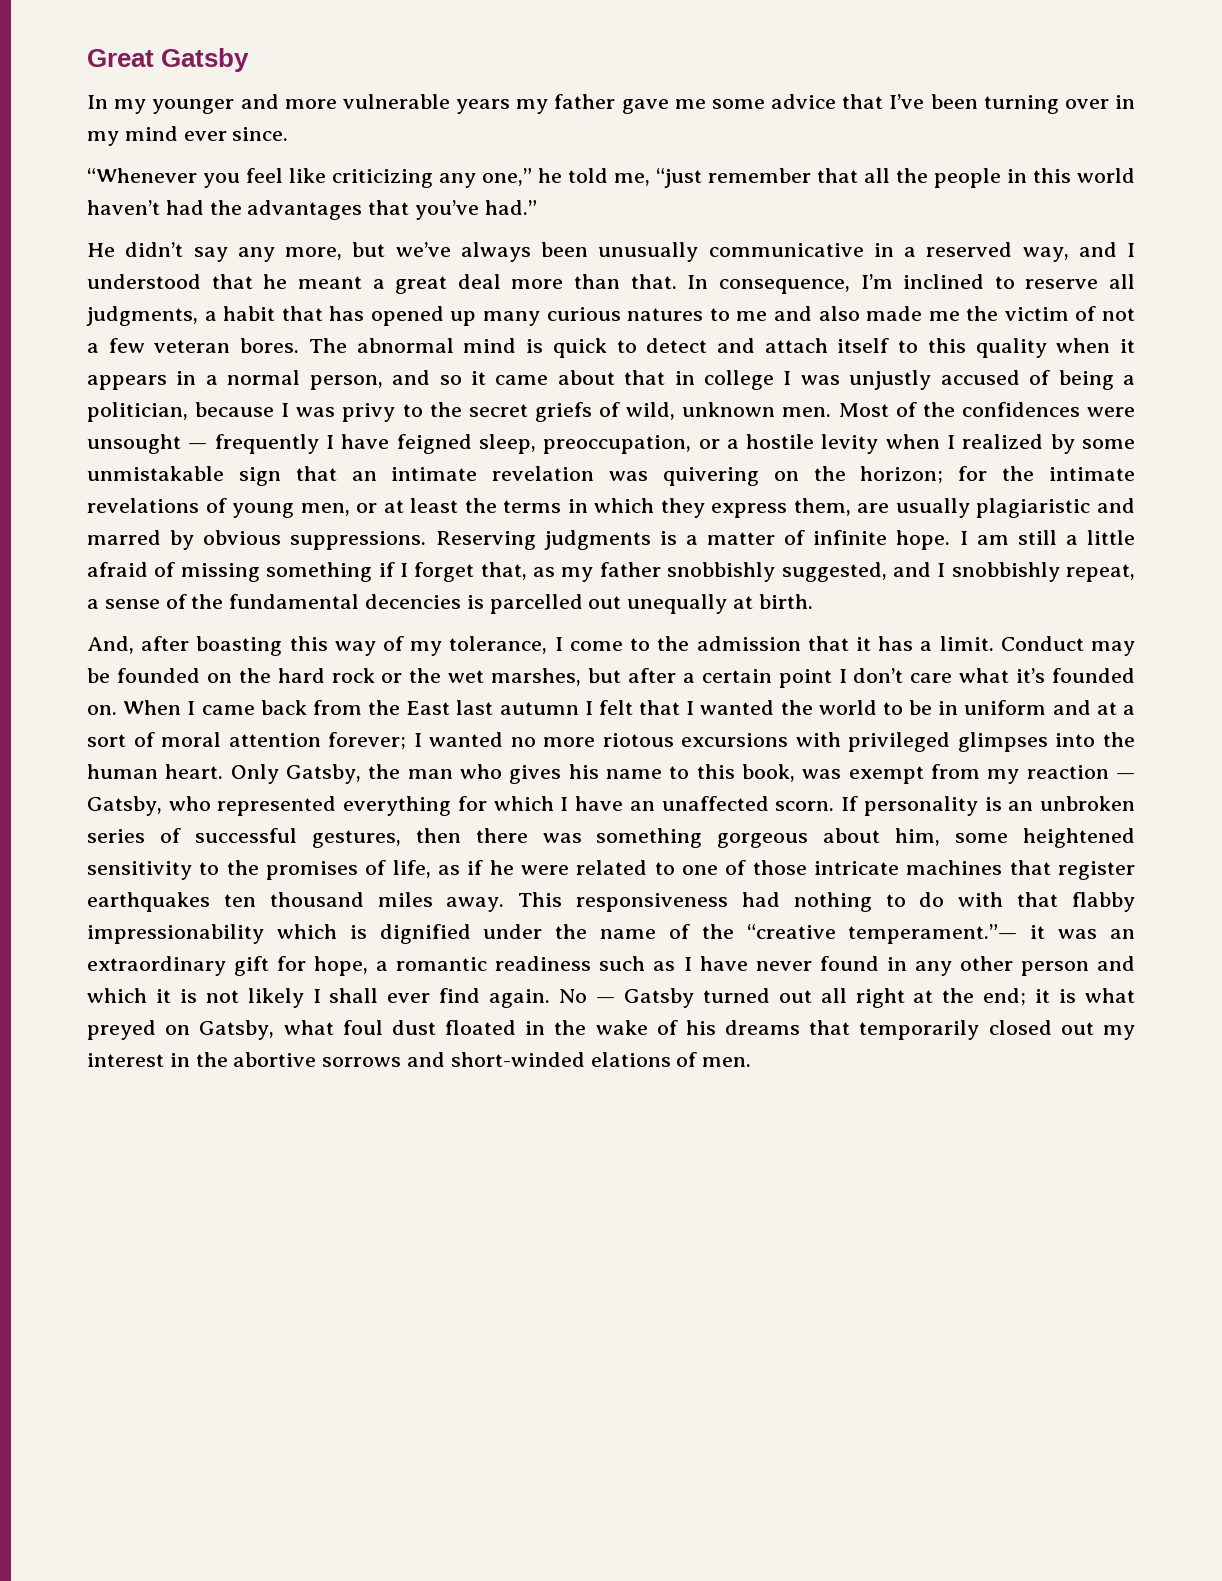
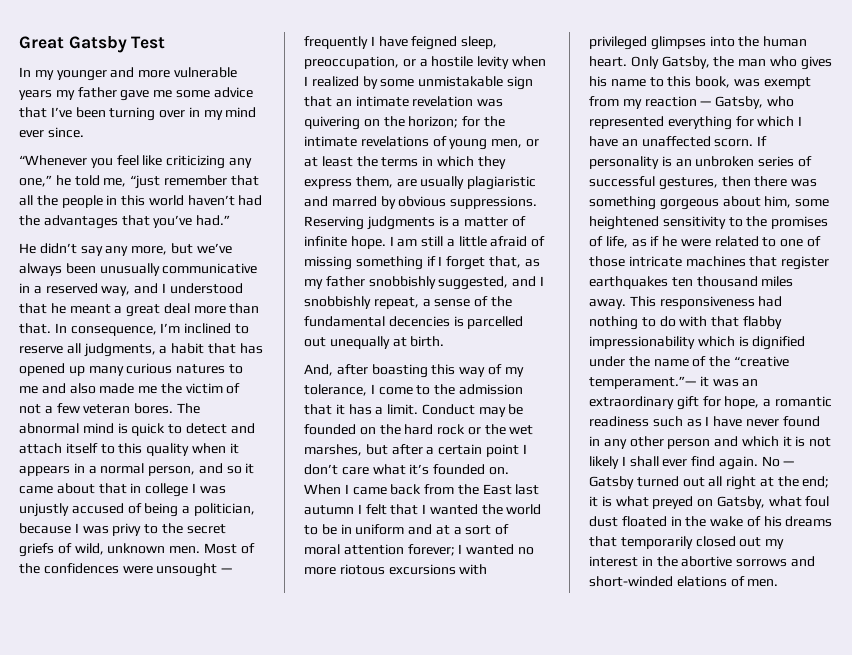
- Great Gatsby
+ Great Gatsby Test

